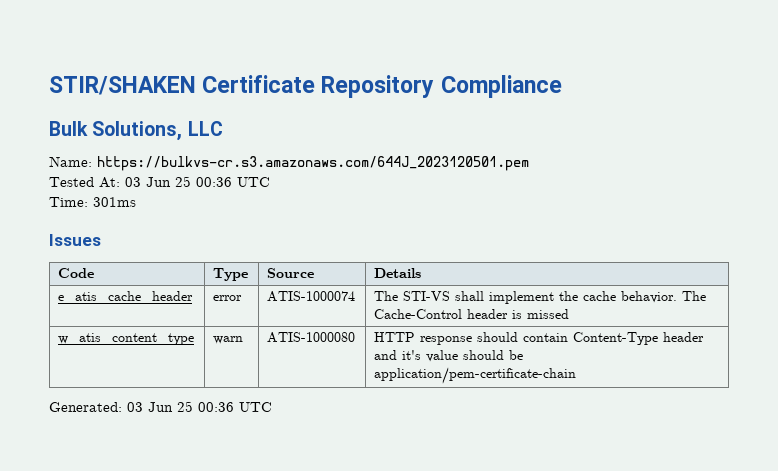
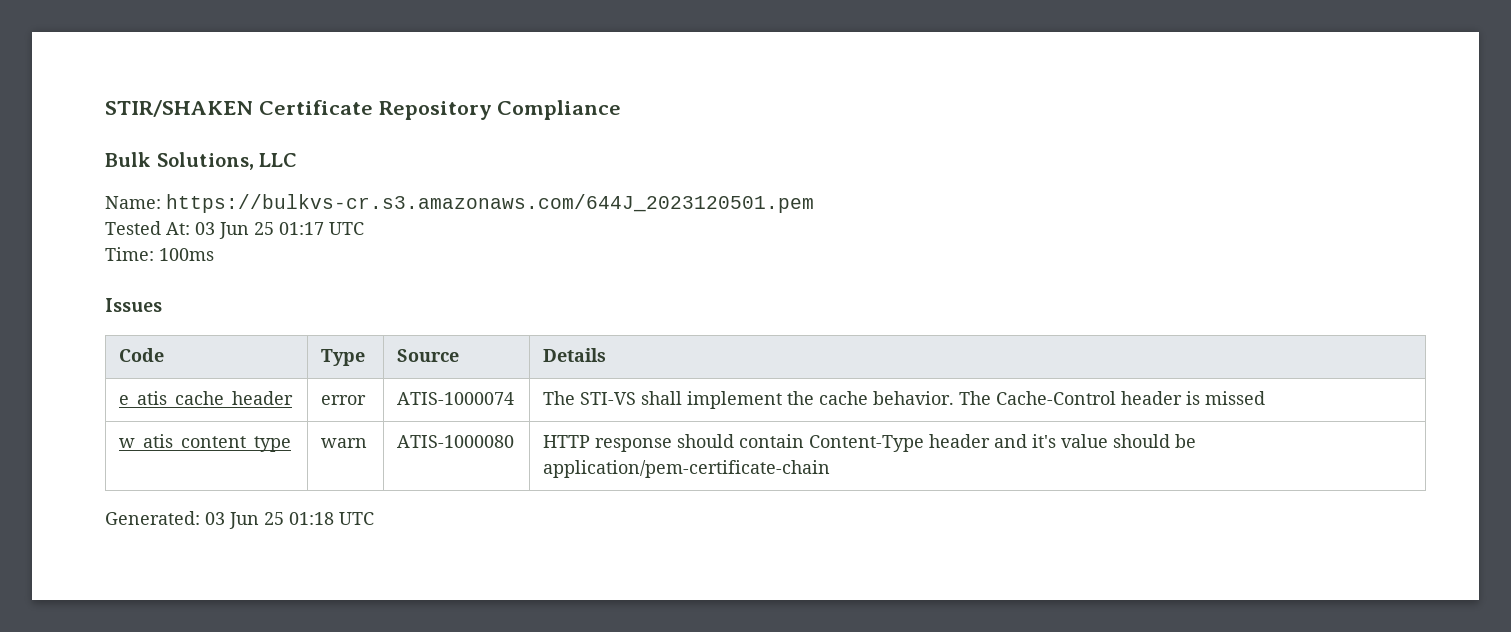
- Tested At: 03 Jun 25 00:36 UTC
+ Tested At: 03 Jun 25 01:17 UTC
- Time: 301ms
+ Time: 100ms
- Generated: 03 Jun 25 00:36 UTC
+ Generated: 03 Jun 25 01:18 UTC

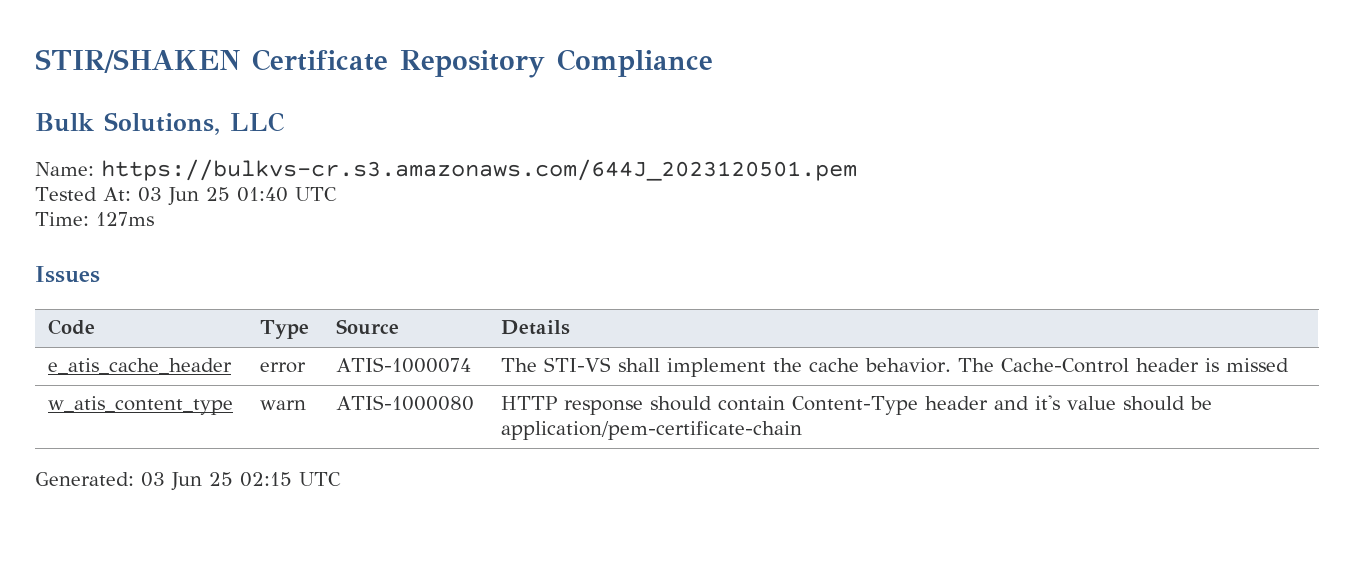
- Tested At: 03 Jun 25 01:17 UTC
+ Tested At: 03 Jun 25 01:40 UTC
- Time: 100ms
+ Time: 127ms
- Generated: 03 Jun 25 01:18 UTC
+ Generated: 03 Jun 25 02:15 UTC

